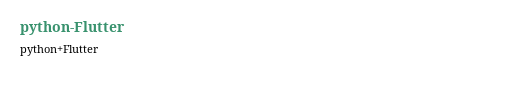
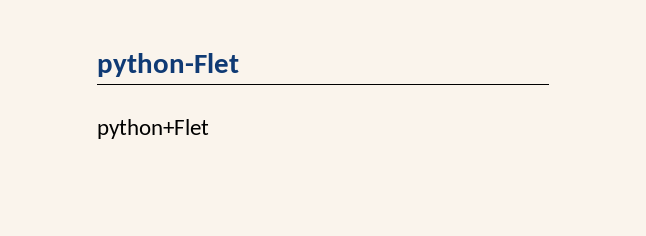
- python-Flutter
- python+Flutter
+ python-Flet
+ python+Flet

